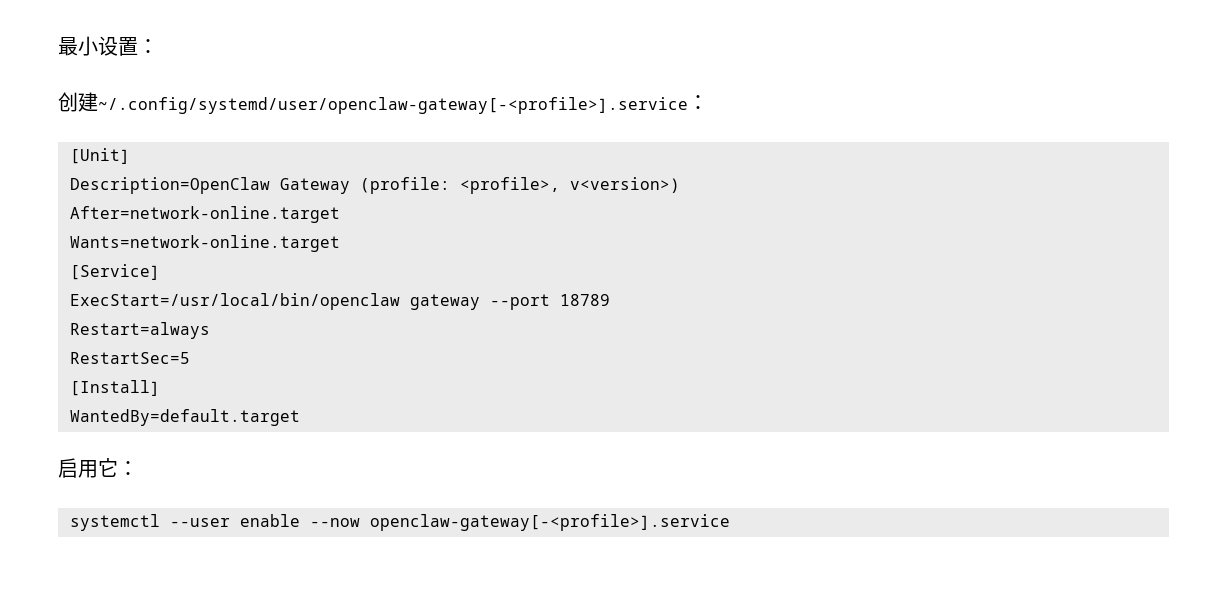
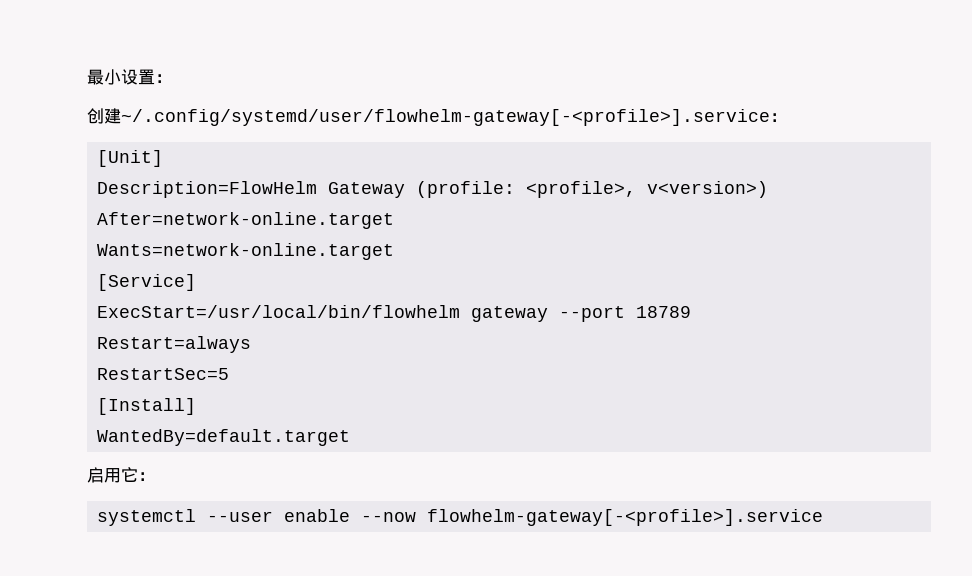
- 创建~/.config/systemd/user/openclaw-gateway[-<profile>].service：
+ 创建~/.config/systemd/user/flowhelm-gateway[-<profile>].service：
- Description=OpenClaw Gateway (profile: <profile>, v<version>)
+ Description=FlowHelm Gateway (profile: <profile>, v<version>)
- ExecStart=/usr/local/bin/openclaw gateway --port 18789
+ ExecStart=/usr/local/bin/flowhelm gateway --port 18789
- systemctl --user enable --now openclaw-gateway[-<profile>].service
+ systemctl --user enable --now flowhelm-gateway[-<profile>].service

